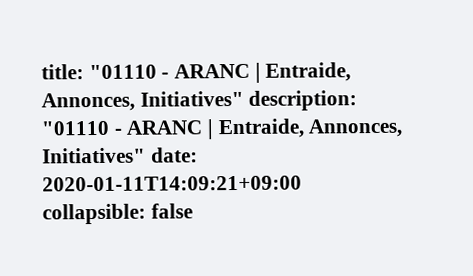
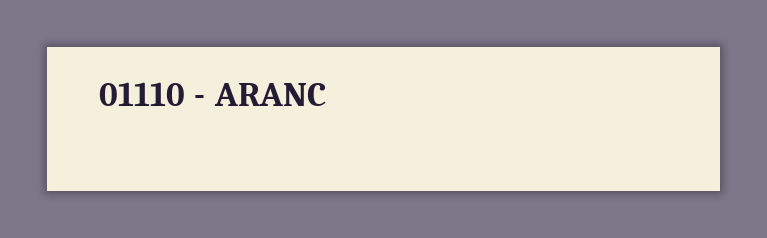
- title: "01110 - ARANC | Entraide, Annonces, Initiatives" description: "01110 - ARANC | Entraide, Annonces, Initiatives" date: 2020-01-11T14:09:21+09:00 collapsible: false
+ 01110 - ARANC

